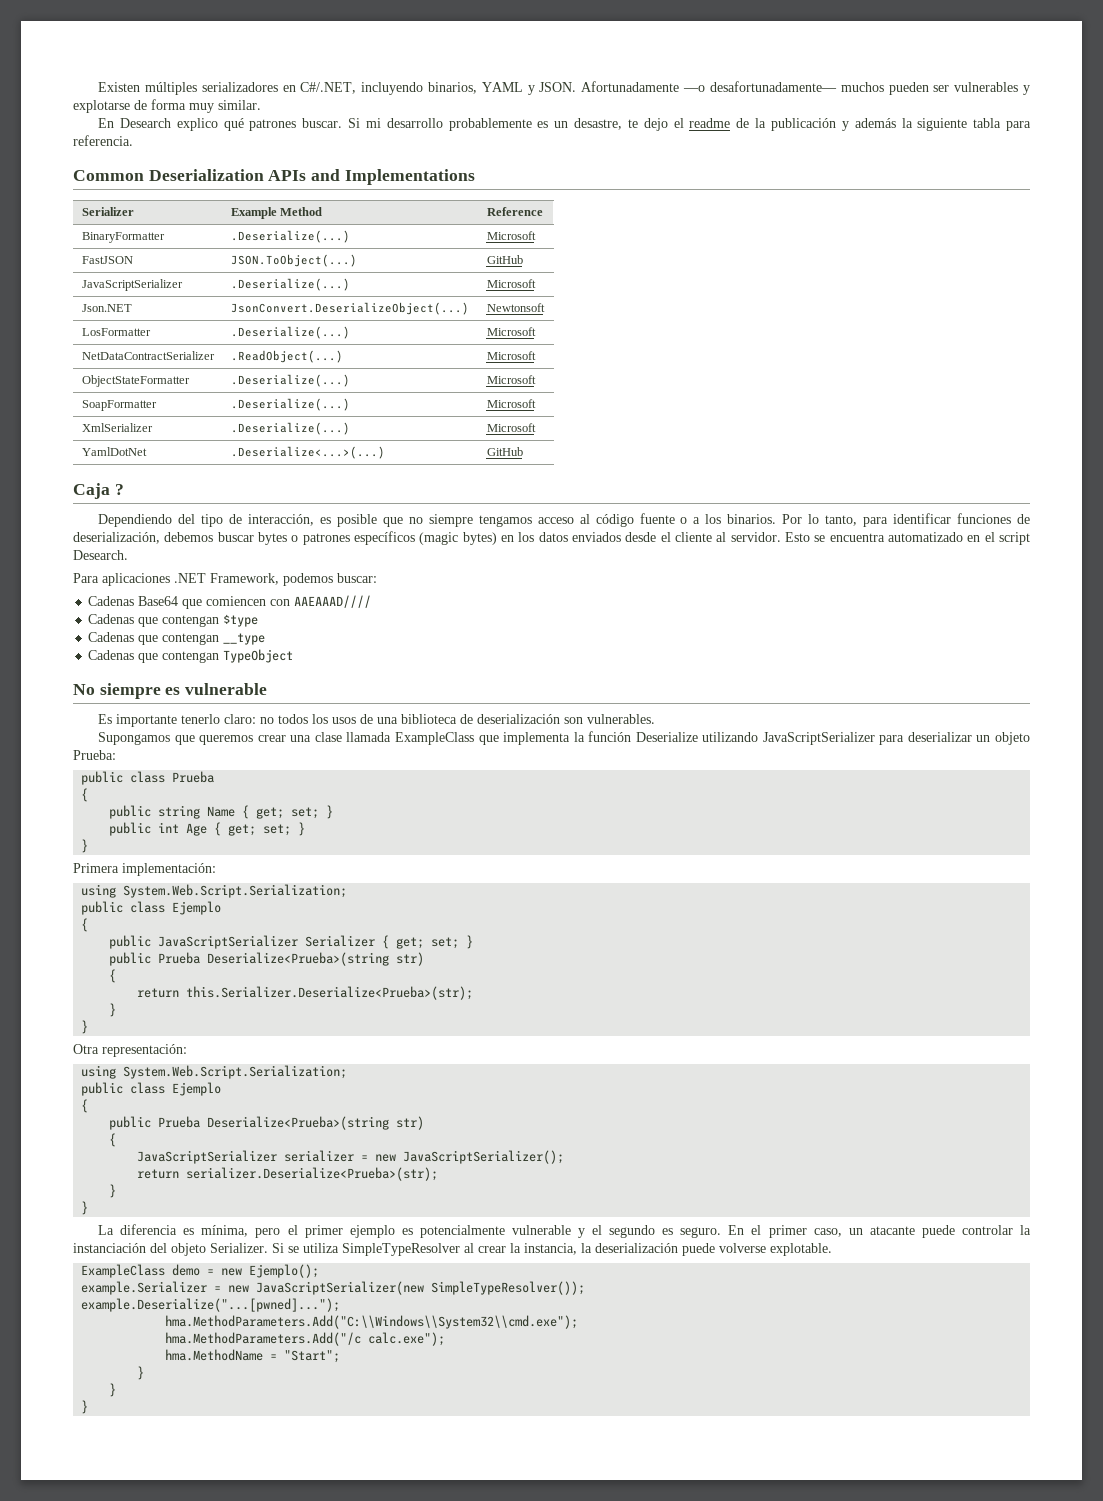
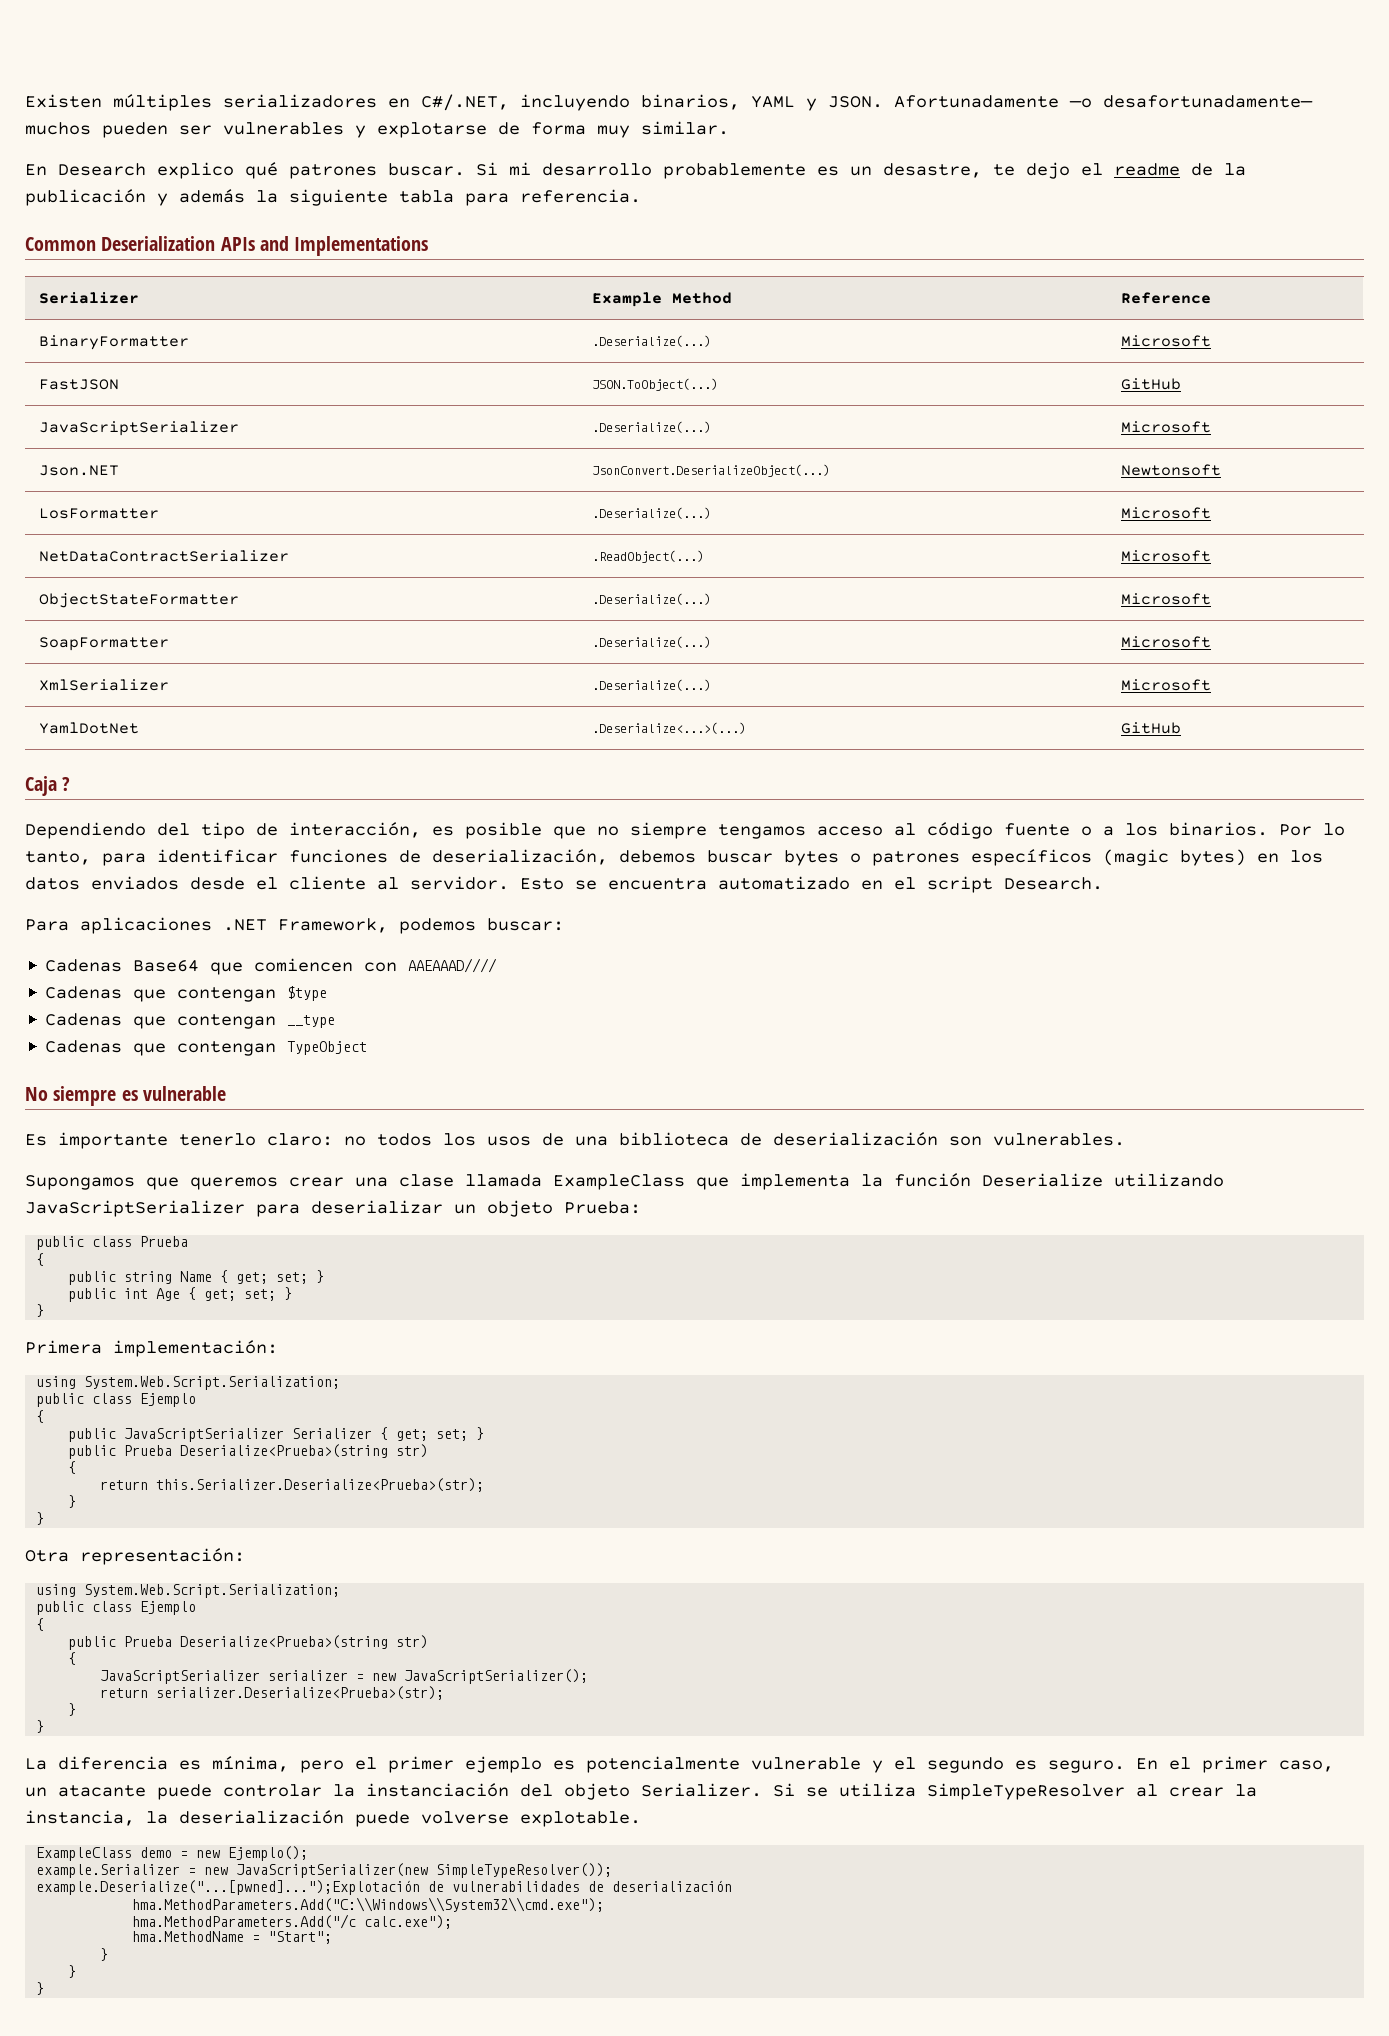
- example.Deserialize("...[pwned]...");
+ example.Deserialize("...[pwned]...");Explotación de vulnerabilidades de deserialización

